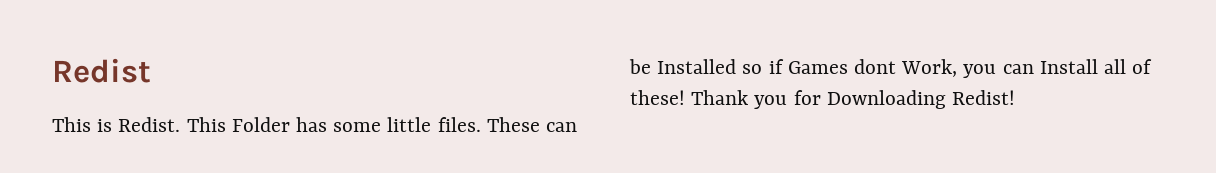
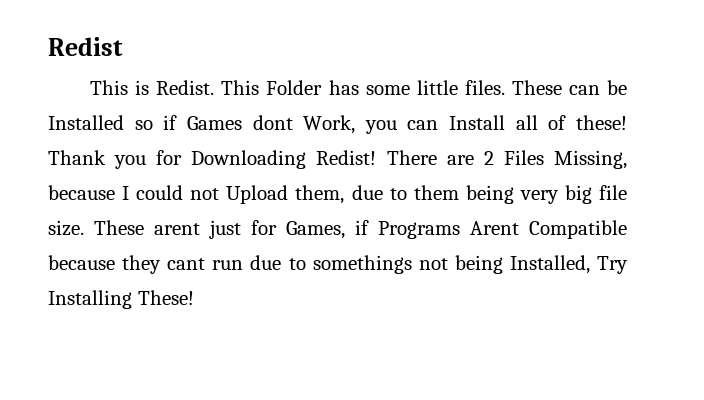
+ There are 2 Files Missing, because I could not Upload them, due to them being very big file size. These arent just for Games, if Programs Arent Compatible because they cant run due to somethings not being Installed, Try Installing These!

